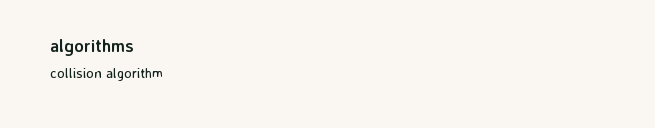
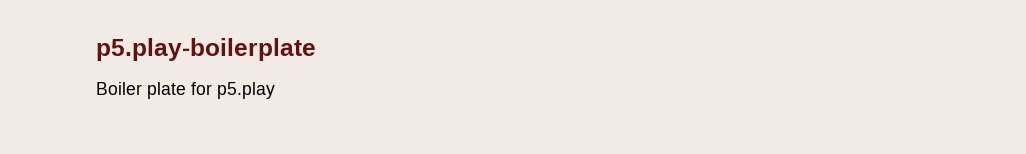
- algorithms
- collision algorithm
+ p5.play-boilerplate
+ Boiler plate for p5.play

